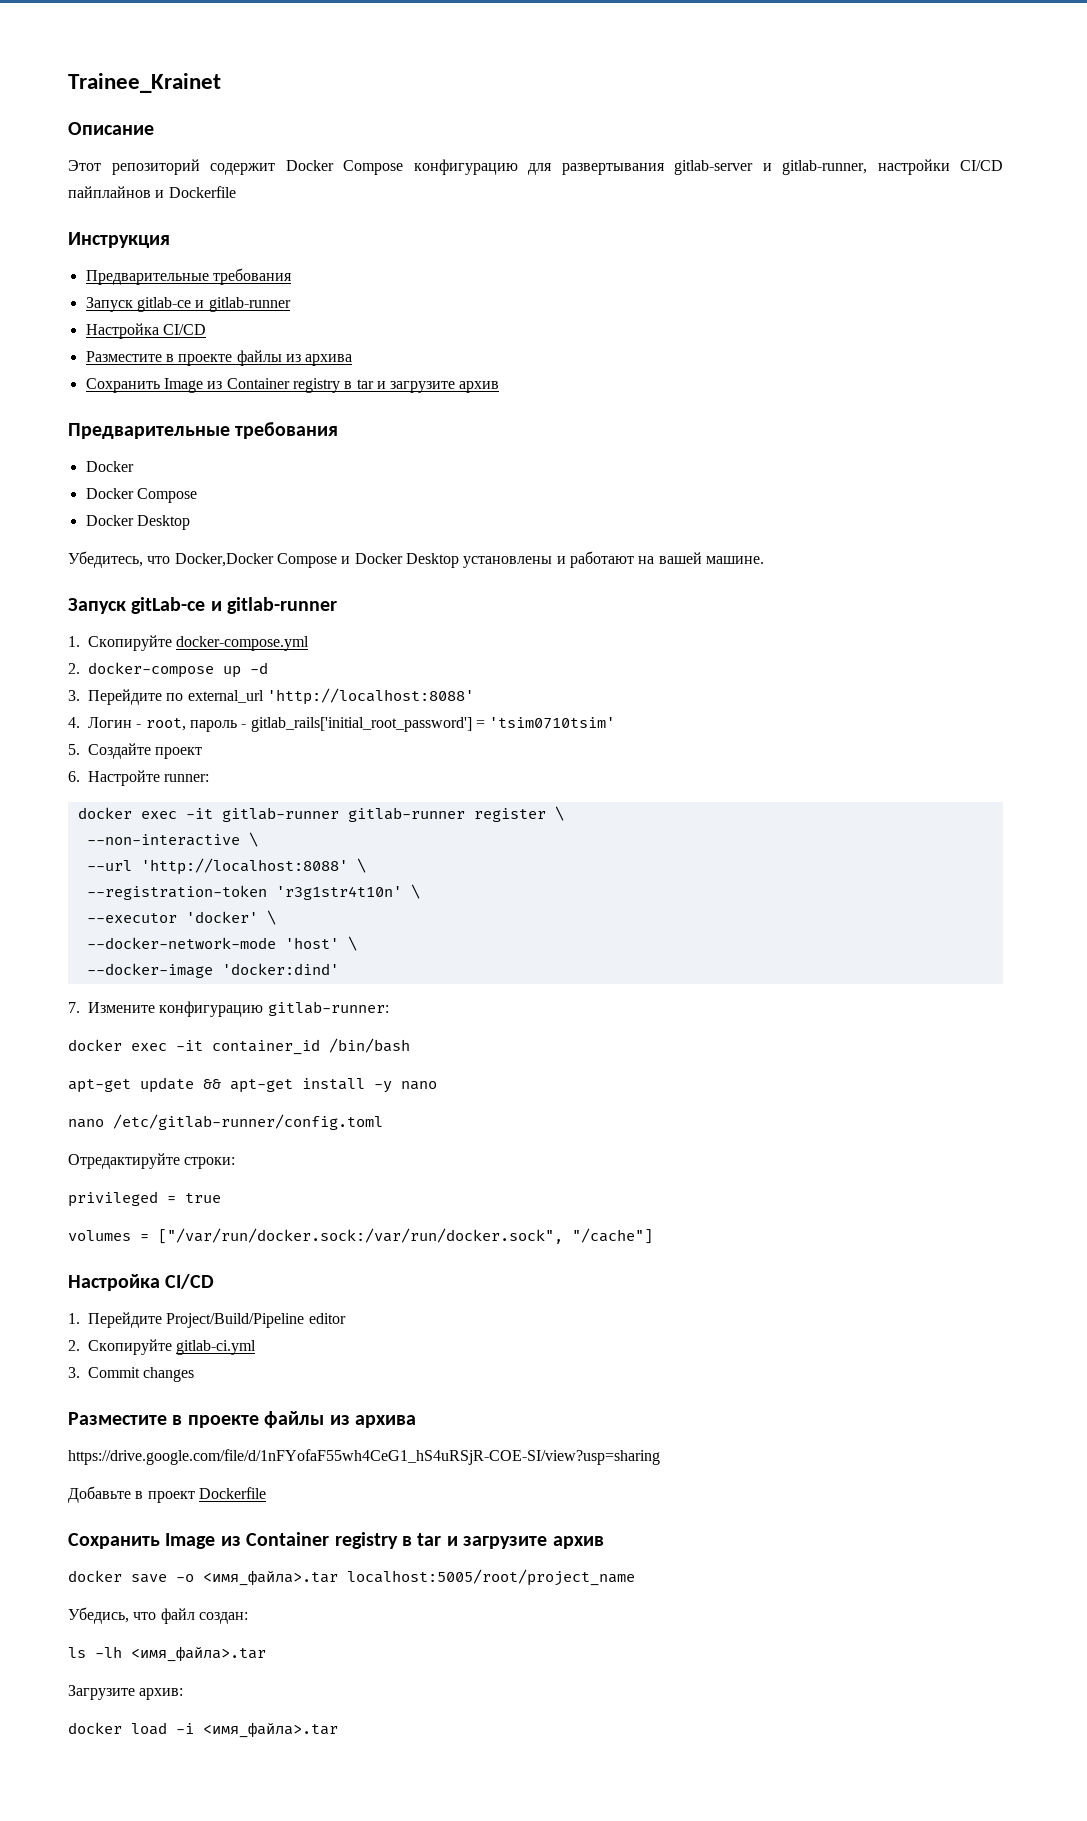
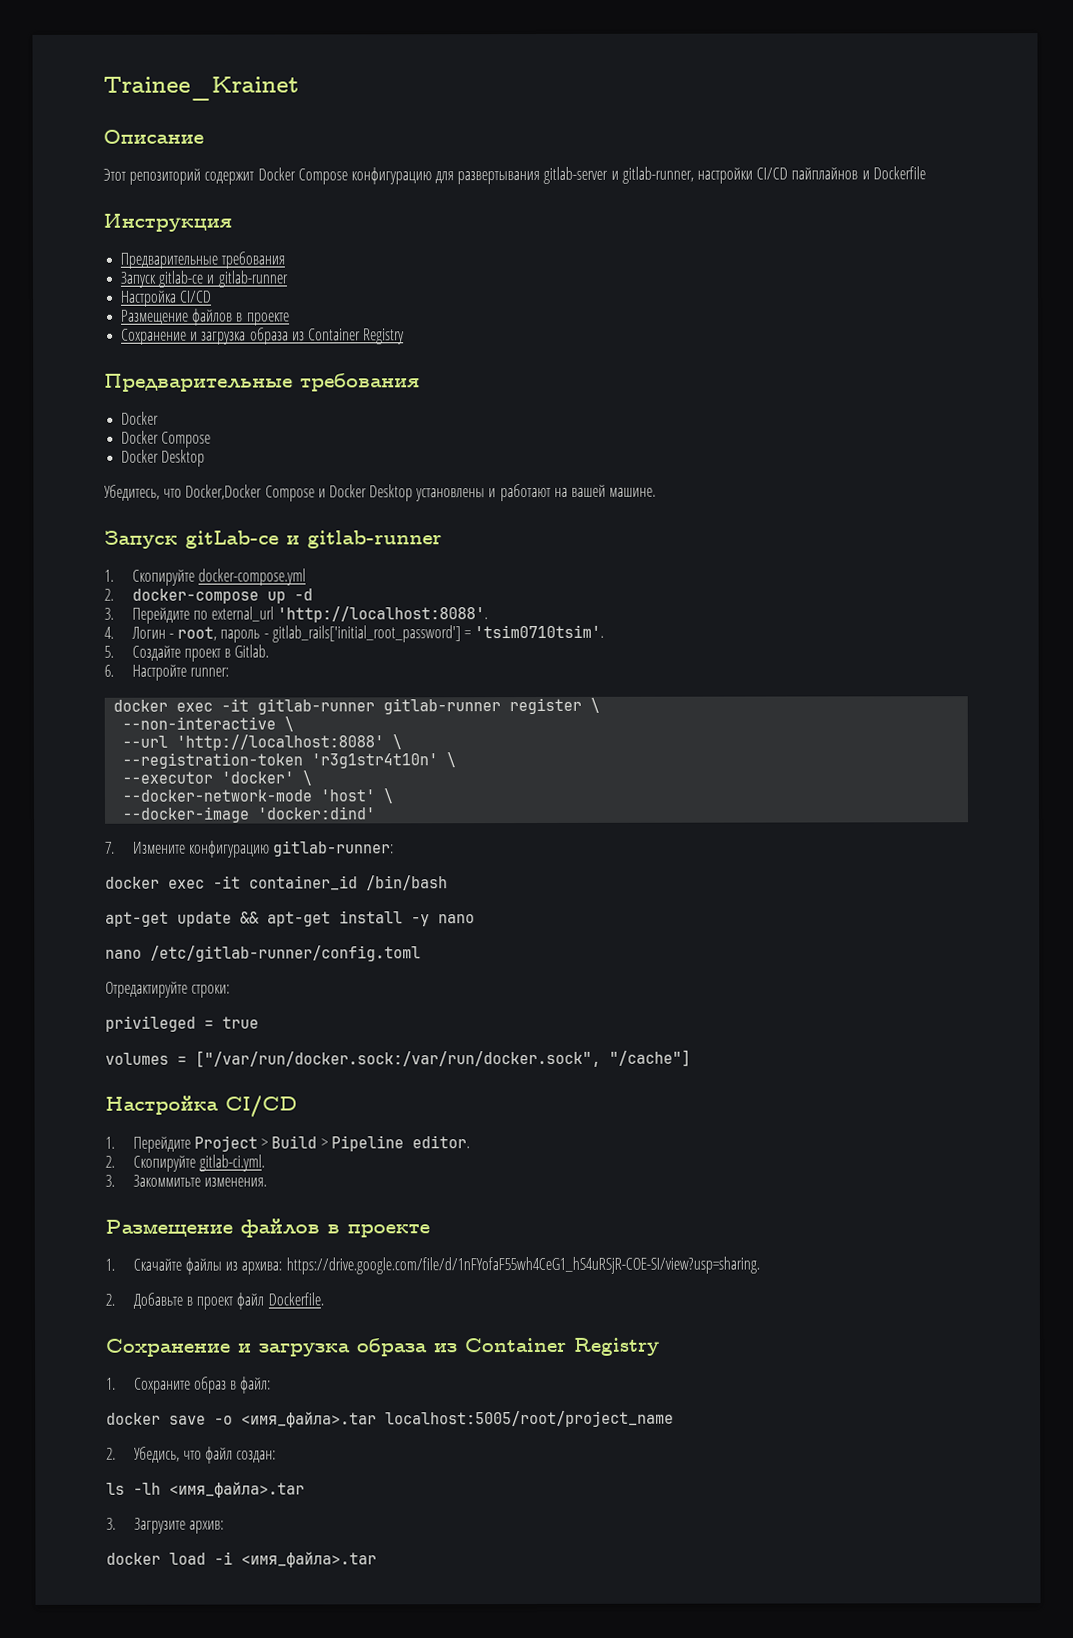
  Запуск gitlab-ce и gitlab-runner
  Настройка CI/CD
- Разместите в проекте файлы из архива
- Сохранить Image из Container registry в tar и загрузите архив
+ Размещение файлов в проекте
+ Сохранение и загрузка образа из Container Registry
- 3. Перейдите по external_url 'http://localhost:8088'
+ 3. Перейдите по external_url 'http://localhost:8088'.
- 4. Логин - root, пароль - gitlab_rails['initial_root_password'] = 'tsim0710tsim'
+ 4. Логин - root, пароль - gitlab_rails['initial_root_password'] = 'tsim0710tsim'.
- 5. Создайте проект
+ 5. Создайте проект в Gitlab.
- 1. Перейдите Project/Build/Pipeline editor
+ 1. Перейдите Project > Build > Pipeline editor.
- 2. Скопируйте gitlab-ci.yml
- 3. Commit changes
- Разместите в проекте файлы из архива
- https://drive.google.com/file/d/1nFYofaF55wh4CeG1_hS4uRSjR-COE-SI/view?usp=sharing
- Добавьте в проект Dockerfile
- Сохранить Image из Container registry в tar и загрузите архив
+ 2. Скопируйте gitlab-ci.yml.
+ 3. Закоммитьте изменения.
+ Размещение файлов в проекте
+ 1. Скачайте файлы из архива: https://drive.google.com/file/d/1nFYofaF55wh4CeG1_hS4uRSjR-COE-SI/view?usp=sharing.
+ 2. Добавьте в проект файл Dockerfile.
+ Сохранение и загрузка образа из Container Registry
+ 1. Сохраните образ в файл:
- Убедись, что файл создан:
+ 2. Убедись, что файл создан:
- Загрузите архив:
+ 3. Загрузите архив:

